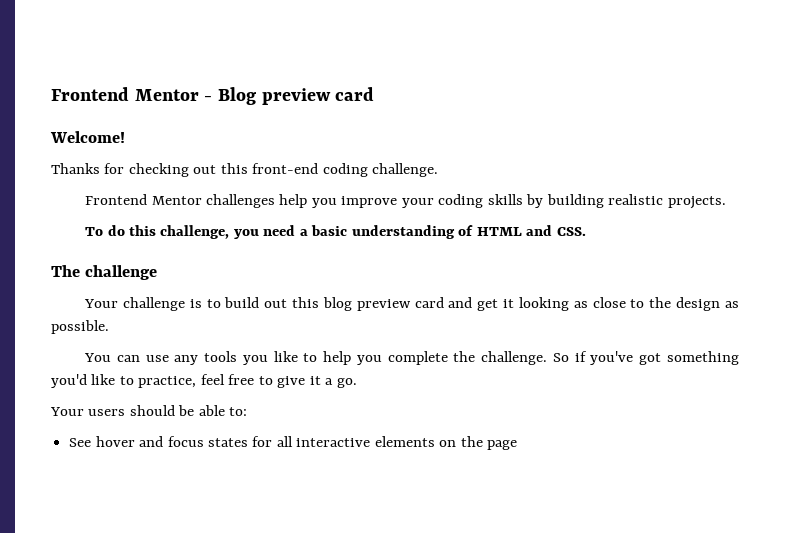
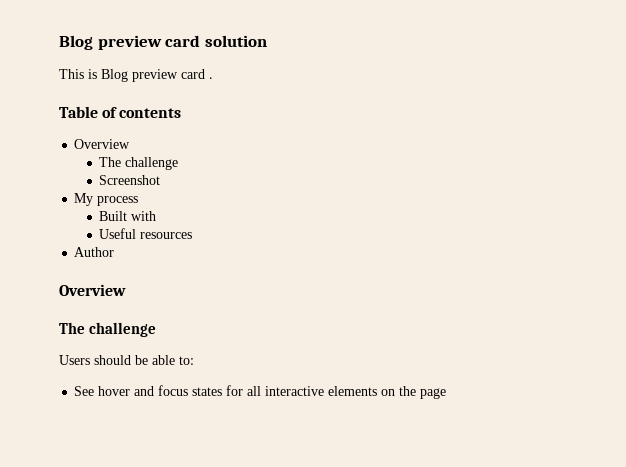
- Frontend Mentor - Blog preview card
- Welcome!
- Thanks for checking out this front-end coding challenge.
- Frontend Mentor challenges help you improve your coding skills by building realistic projects.
- To do this challenge, you need a basic understanding of HTML and CSS.
+ Blog preview card solution
+ This is Blog preview card .
+ Table of contents
+ Overview
  The challenge
- Your challenge is to build out this blog preview card and get it looking as close to the design as possible.
- You can use any tools you like to help you complete the challenge. So if you've got something you'd like to practice, feel free to give it a go.
- Your users should be able to:
+ Screenshot
+ My process
+ Built with
+ Useful resources
+ Author
+ Overview
+ The challenge
+ Users should be able to:

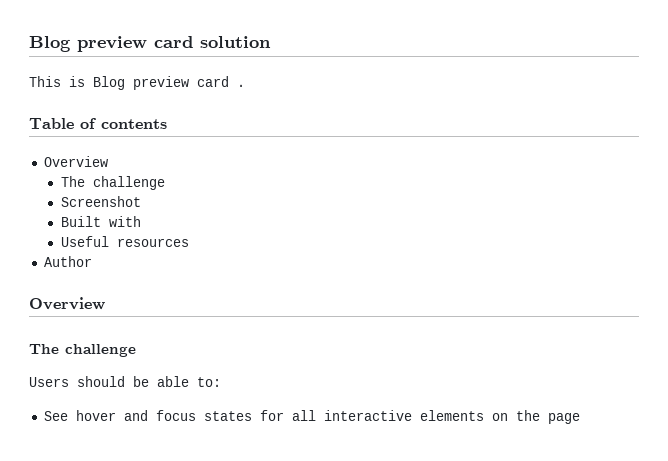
- My process

